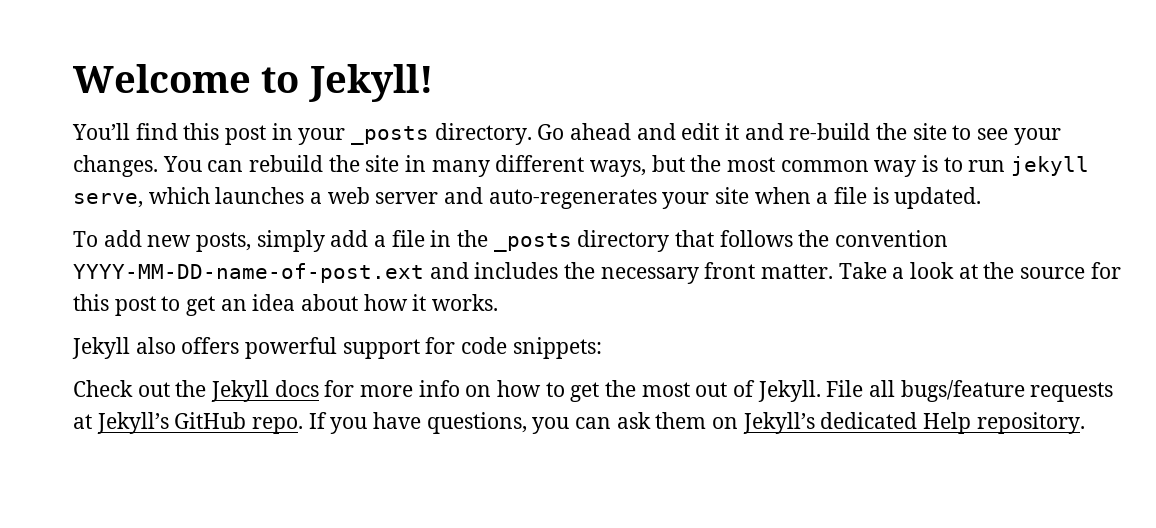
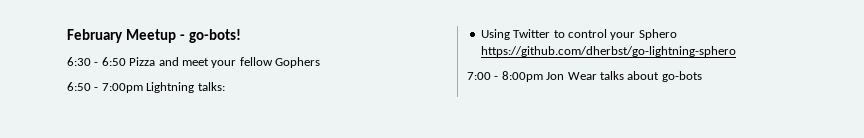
- Welcome to Jekyll!
- You’ll find this post in your _posts directory. Go ahead and edit it and re-build the site to see your changes. You can rebuild the site in many different ways, but the most common way is to run jekyll serve, which launches a web server and auto-regenerates your site when a file is updated.
- To add new posts, simply add a file in the _posts directory that follows the convention YYYY-MM-DD-name-of-post.ext and includes the necessary front matter. Take a look at the source for this post to get an idea about how it works.
- Jekyll also offers powerful support for code snippets:
- Check out the Jekyll docs for more info on how to get the most out of Jekyll. File all bugs/feature requests at Jekyll’s GitHub repo. If you have questions, you can ask them on Jekyll’s dedicated Help repository.
+ February Meetup - go-bots!
+ 6:30 - 6:50 Pizza and meet your fellow Gophers
+ 6:50 - 7:00pm Lightning talks:
+ Using Twitter to control your Sphero https://github.com/dherbst/go-lightning-sphero
+ 7:00 - 8:00pm Jon Wear talks about go-bots

